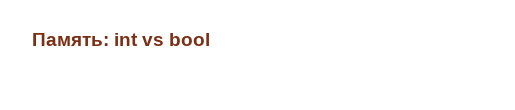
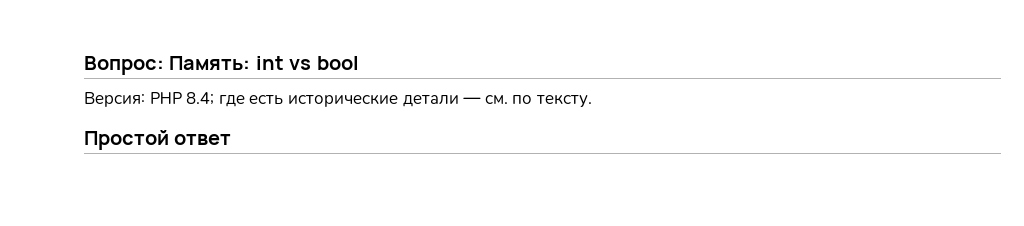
- Память: int vs bool
+ Вопрос: Память: int vs bool
+ Версия: PHP 8.4; где есть исторические детали — см. по тексту.
+ Простой ответ

